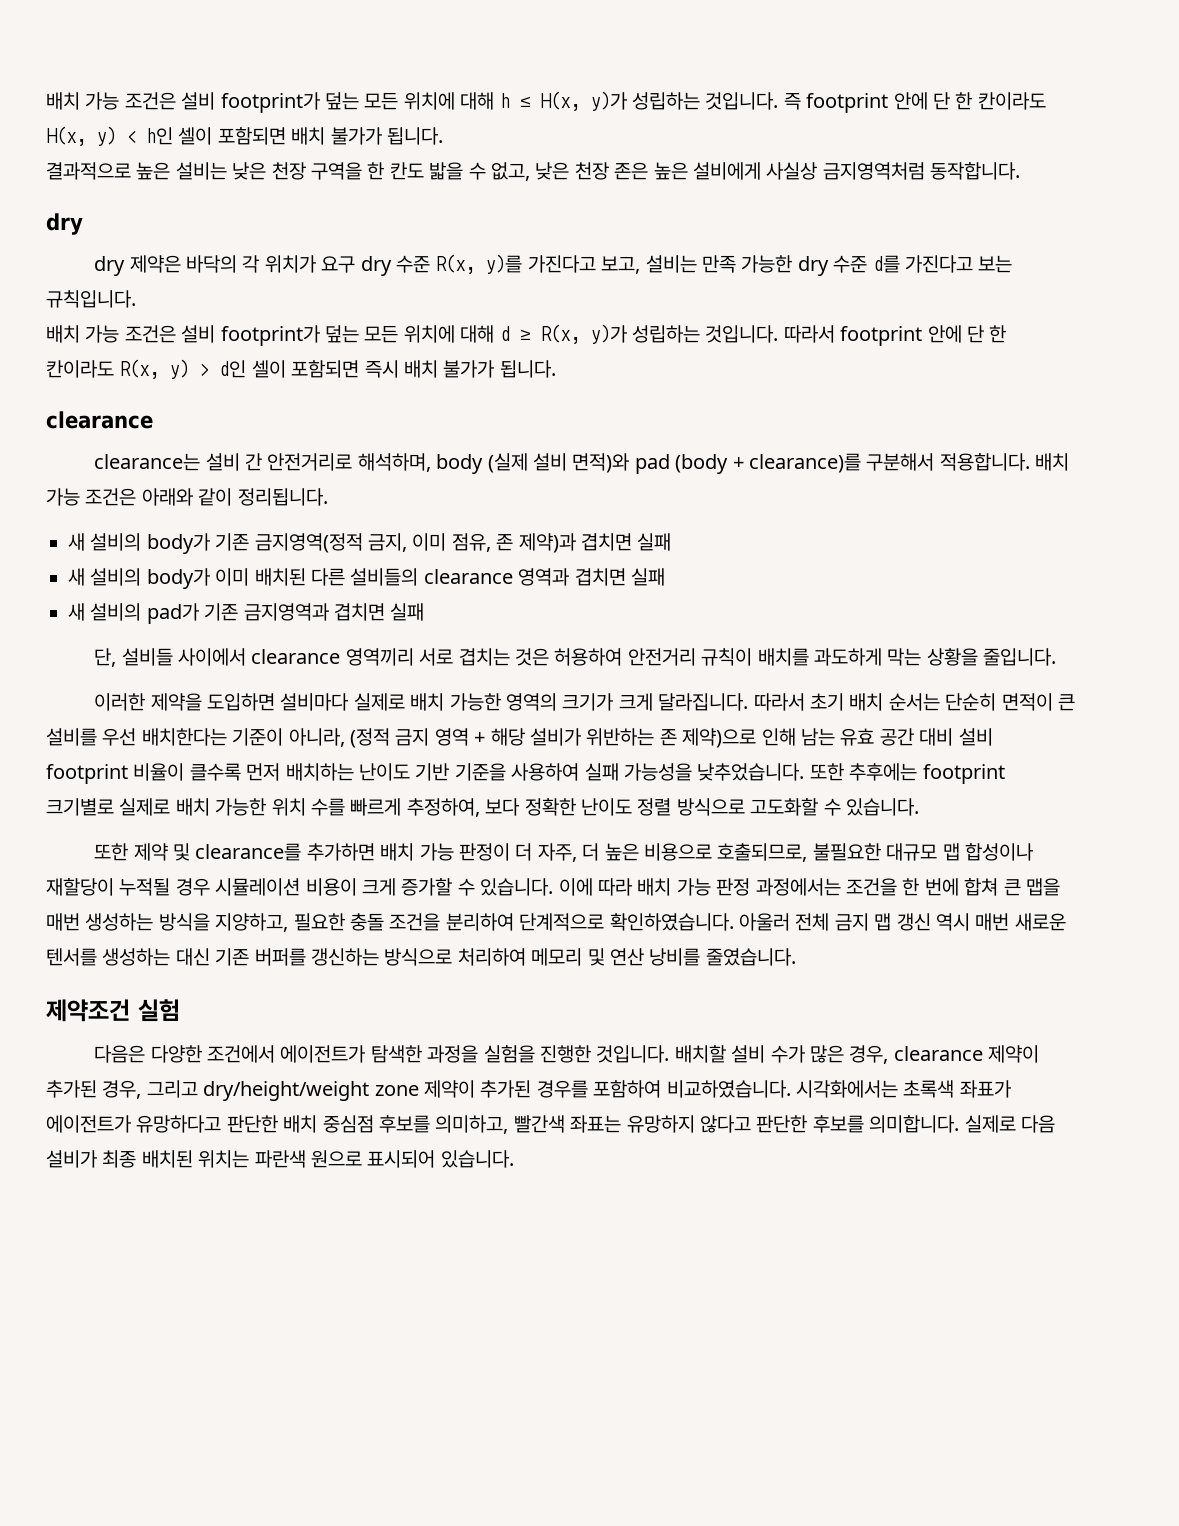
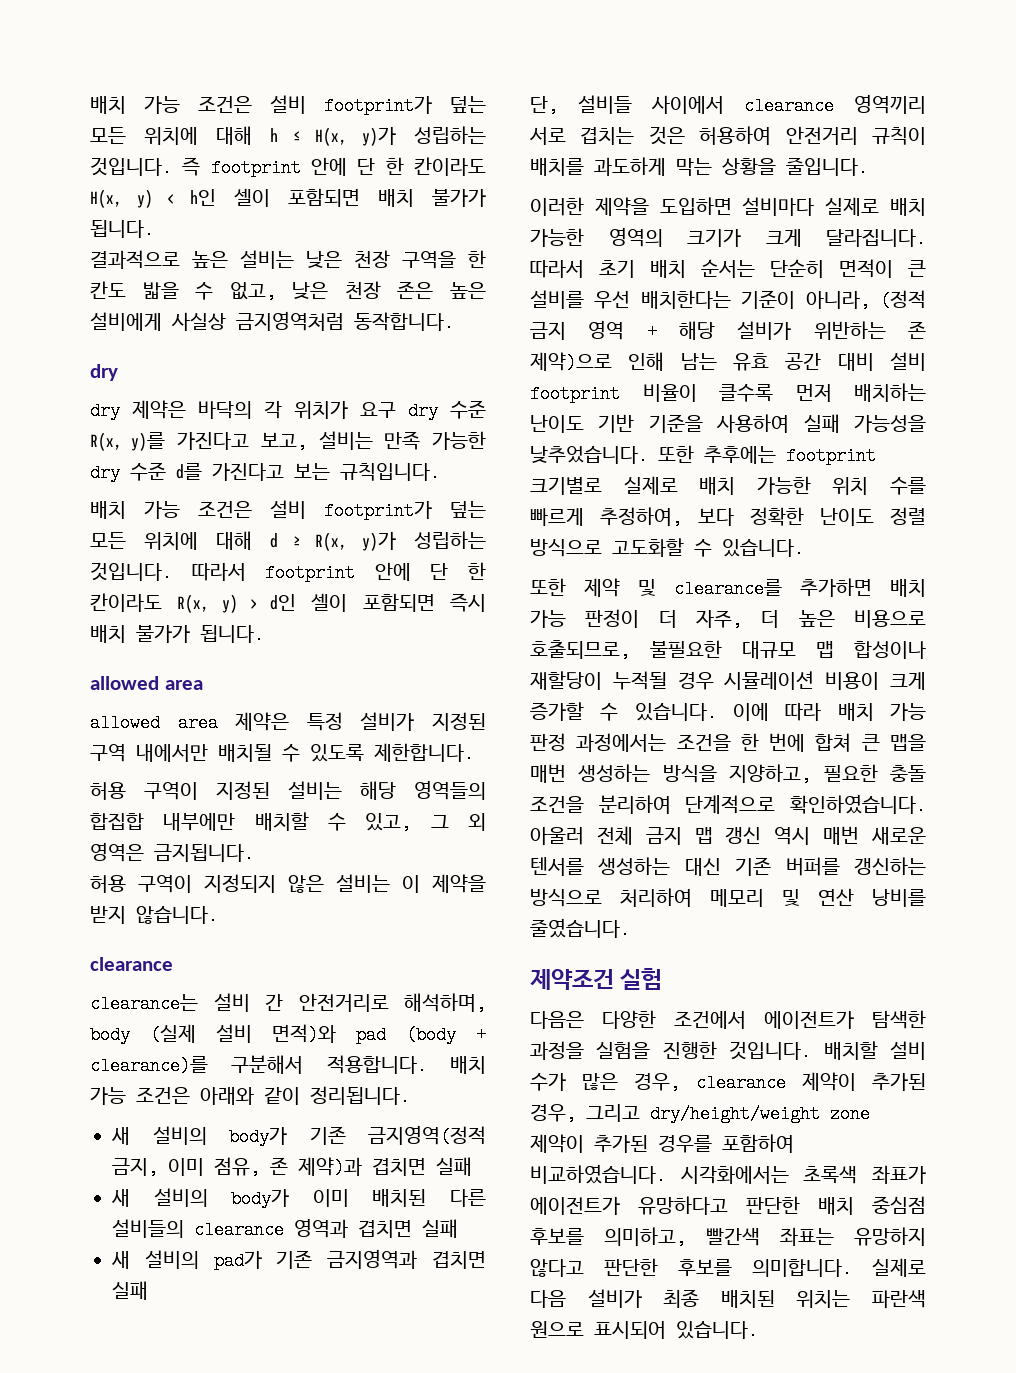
  따라서 footprint 안에 단 한 칸이라도 R(x, y) > d인 셀이 포함되면 즉시 배치 불가가 됩니다.
+ allowed area
+ allowed area 제약은 특정 설비가 지정된 구역 내에서만 배치될 수 있도록 제한합니다.
+ 허용 구역이 지정된 설비는 해당 영역들의 합집합 내부에만 배치할 수 있고, 그 외 영역은 금지됩니다.
+ 허용 구역이 지정되지 않은 설비는 이 제약을 받지 않습니다.

